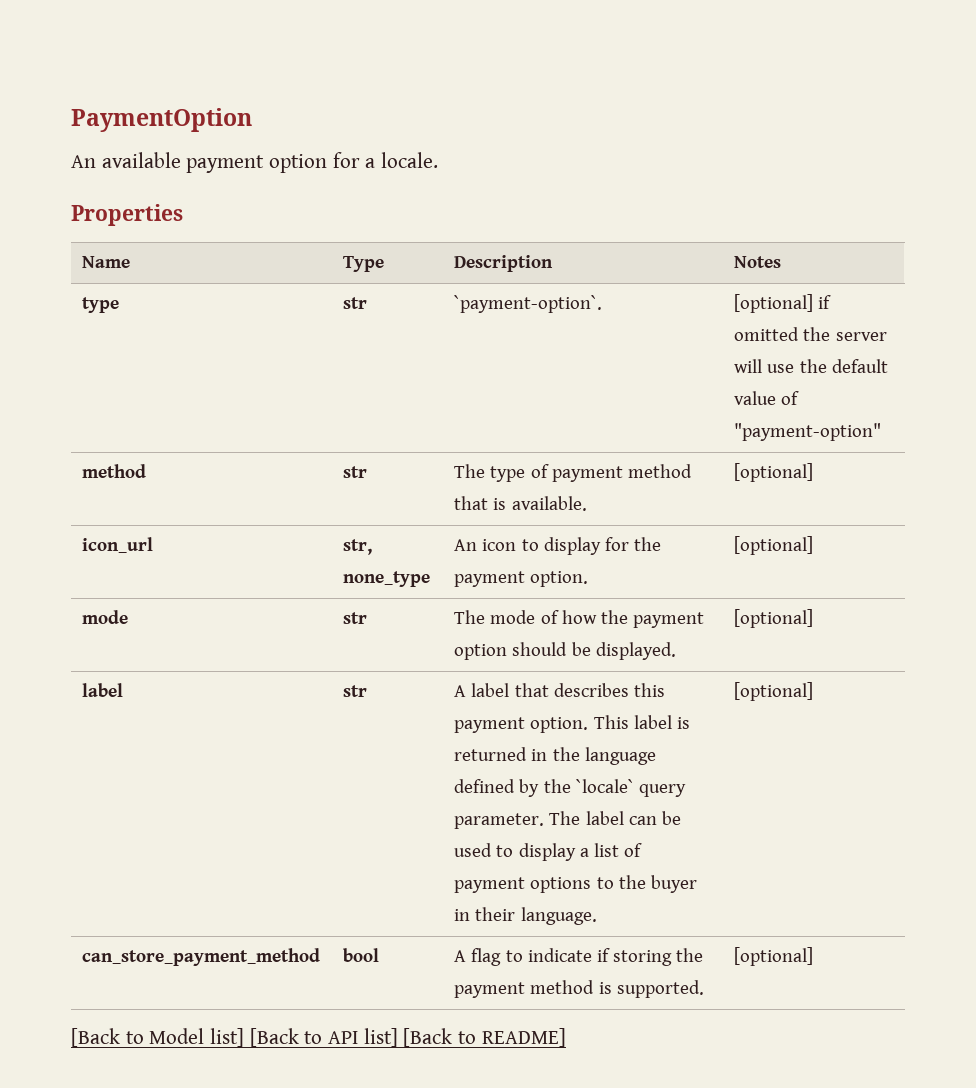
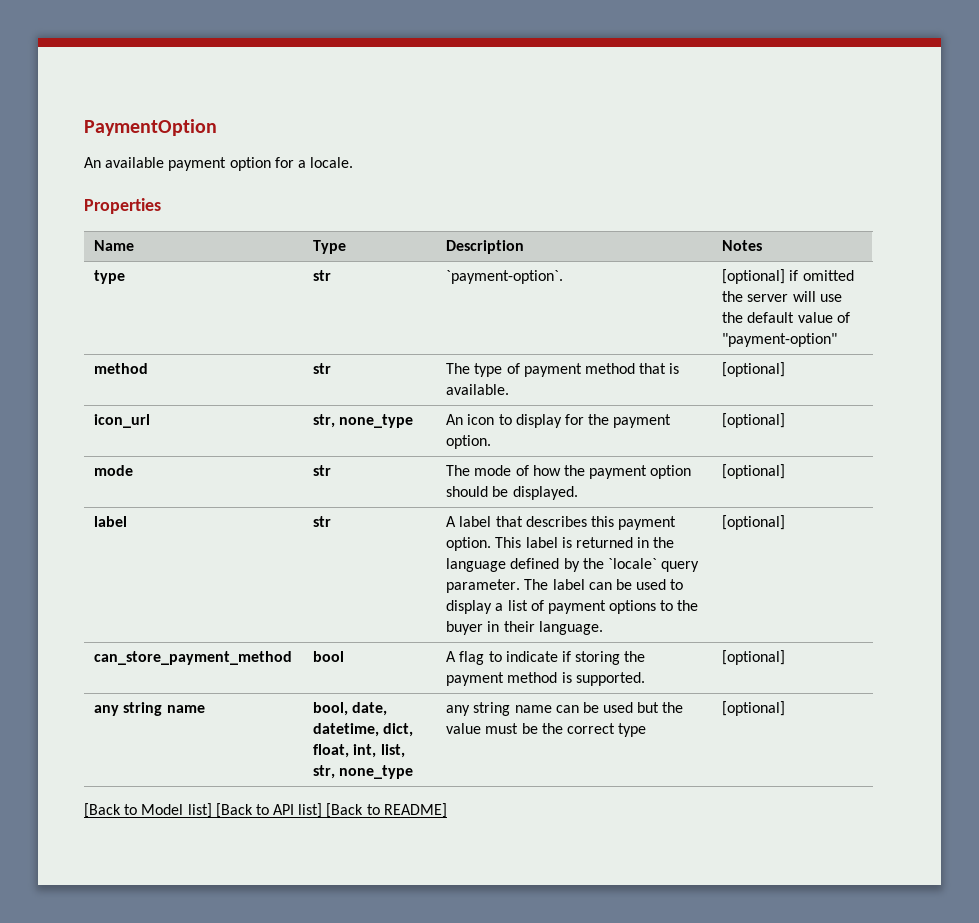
+ any string name | bool, date, datetime, dict, float, int, list, str, none_type | any string name can be used but the value must be the correct type | [optional]

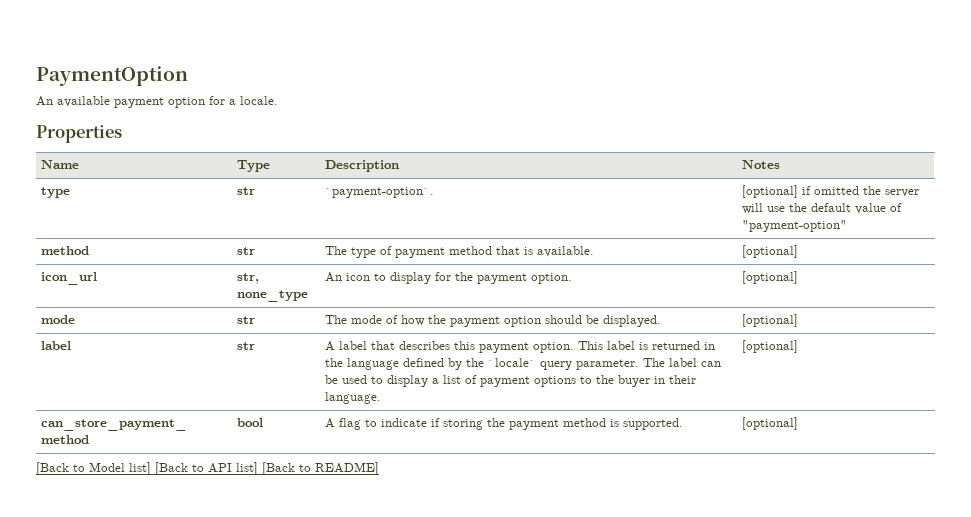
- any string name | bool, date, datetime, dict, float, int, list, str, none_type | any string name can be used but the value must be the correct type | [optional]

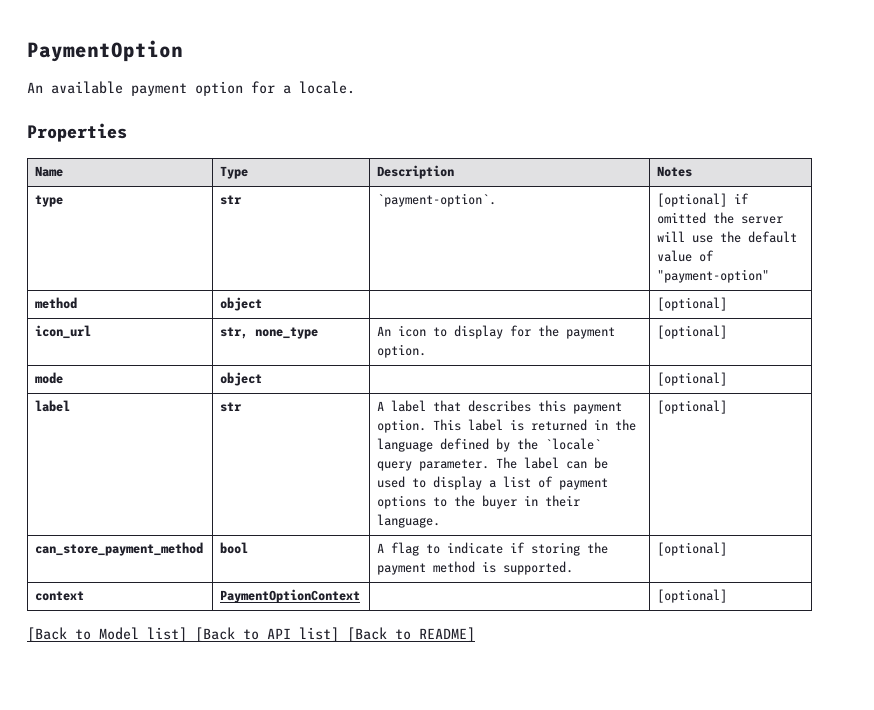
- method | str | The type of payment method that is available. | [optional]
+ method | object | | [optional]
- mode | str | The mode of how the payment option should be displayed. | [optional]
+ mode | object | | [optional]
+ context | PaymentOptionContext | | [optional]

